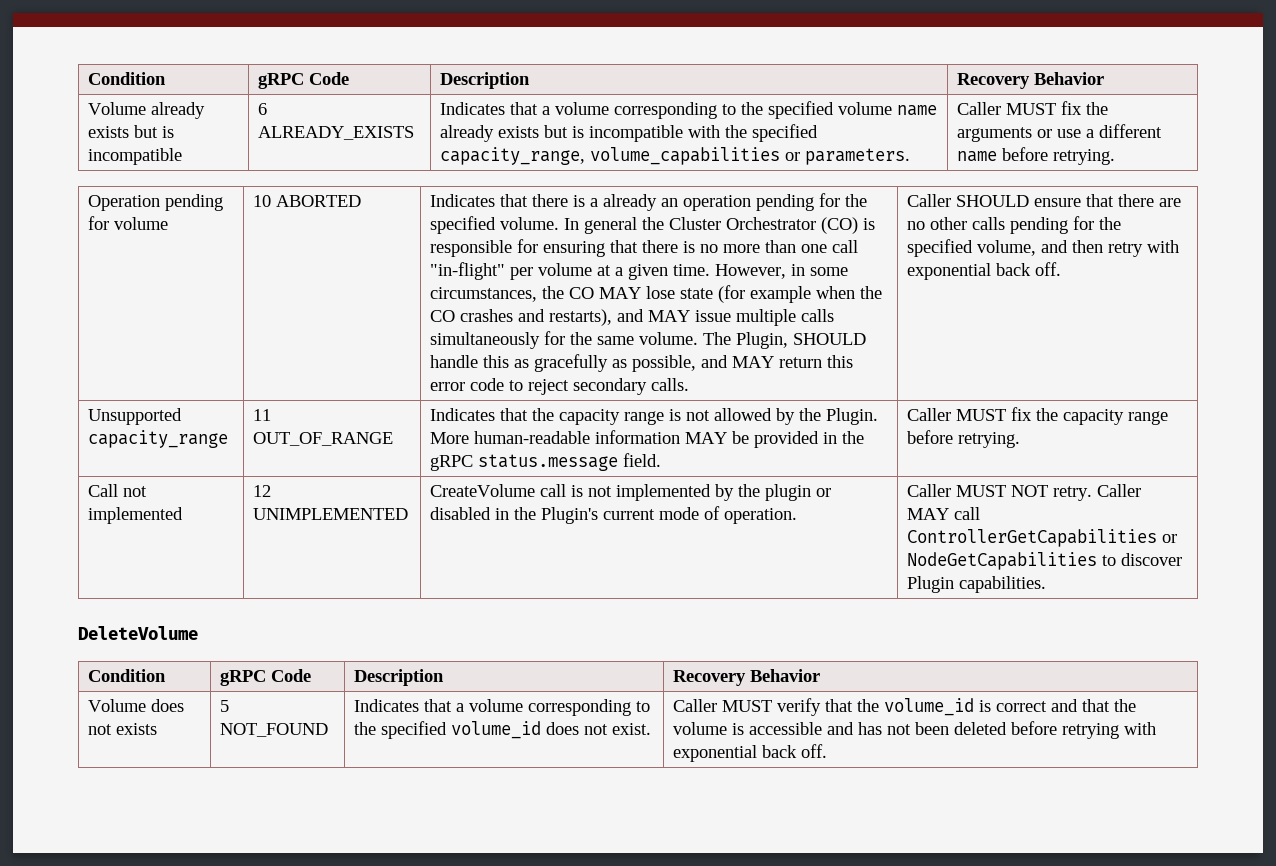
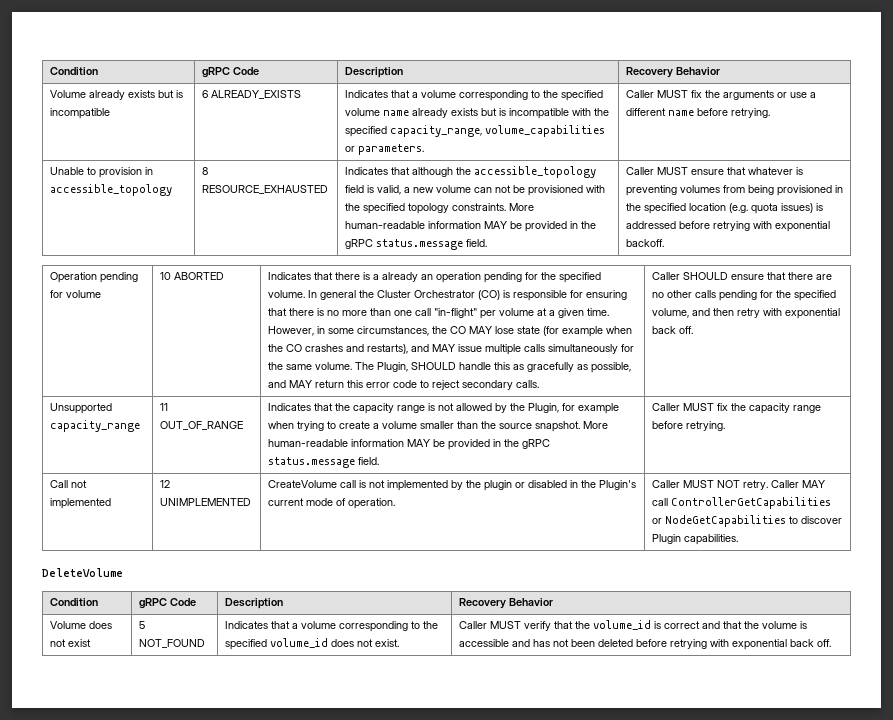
+ Unable to provision in accessible_topology | 8 RESOURCE_EXHAUSTED | Indicates that although the accessible_topology field is valid, a new volume can not be provisioned with the specified topology constraints. More human-readable information MAY be provided in the gRPC status.message field. | Caller MUST ensure that whatever is preventing volumes from being provisioned in the specified location (e.g. quota issues) is addressed before retrying with exponential backoff.
- Indicates that the capacity range is not allowed by the Plugin.
+ Indicates that the capacity range is not allowed by the Plugin, for example when trying to create a volume smaller than the source snapshot.
- Volume does not exists
+ Volume does not exist

